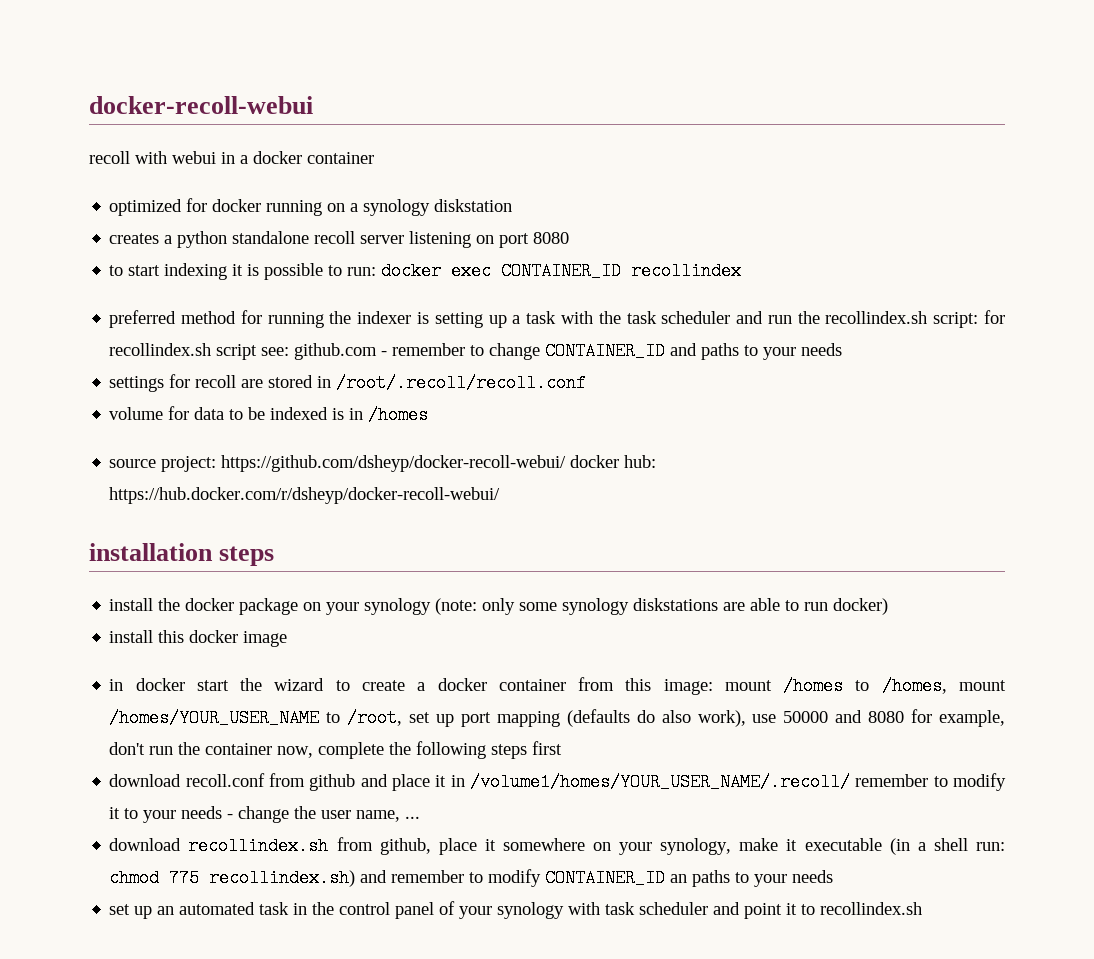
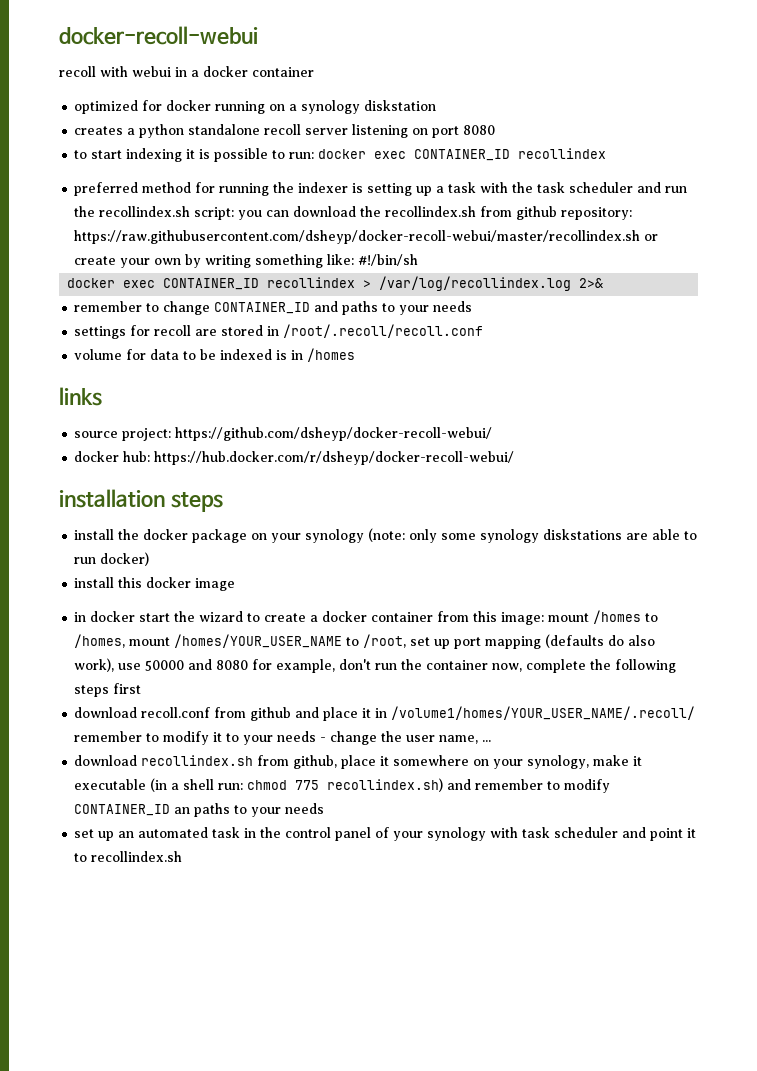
- preferred method for running the indexer is setting up a task with the task scheduler and run the recollindex.sh script: for recollindex.sh script see: github.com - remember to change CONTAINER_ID and paths to your needs
+ preferred method for running the indexer is setting up a task with the task scheduler and run the recollindex.sh script: you can download the recollindex.sh from github repository: https://raw.githubusercontent.com/dsheyp/docker-recoll-webui/master/recollindex.sh or create your own by writing something like: #!/bin/sh
+ docker exec CONTAINER_ID recollindex > /var/log/recollindex.log 2>&
+ remember to change CONTAINER_ID and paths to your needs
+ links
- source project: https://github.com/dsheyp/docker-recoll-webui/ docker hub: https://hub.docker.com/r/dsheyp/docker-recoll-webui/
+ source project: https://github.com/dsheyp/docker-recoll-webui/
+ docker hub: https://hub.docker.com/r/dsheyp/docker-recoll-webui/

